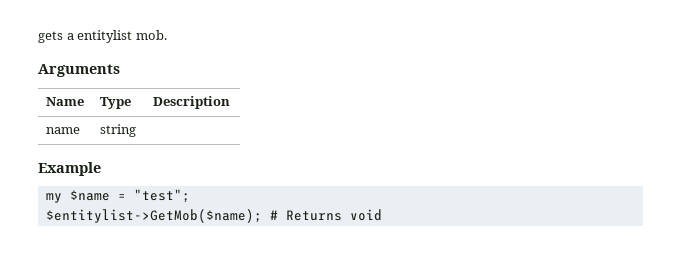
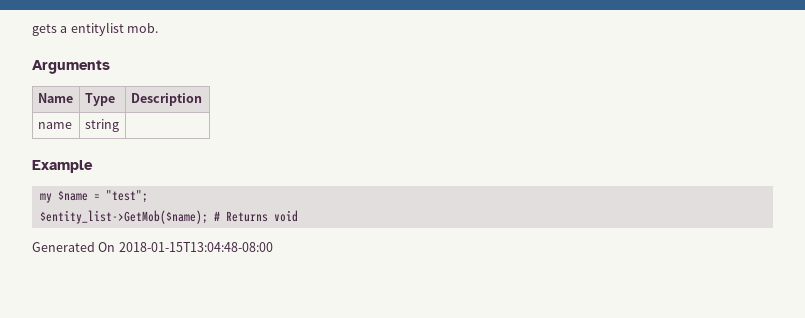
- $entitylist->GetMob($name); # Returns void
+ $entity_list->GetMob($name); # Returns void
+ Generated On 2018-01-15T13:04:48-08:00

